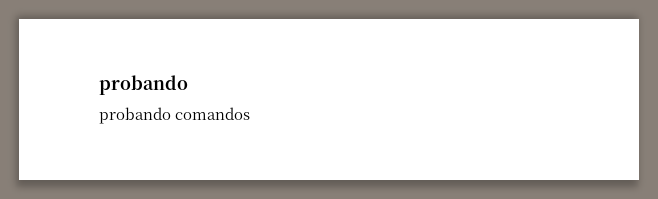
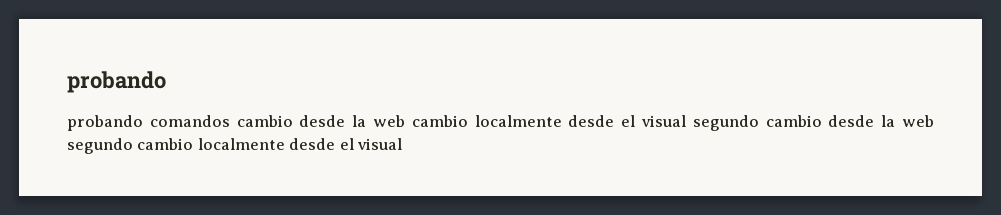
- probando comandos
+ probando comandos cambio desde la web cambio localmente desde el visual segundo cambio desde la web segundo cambio localmente desde el visual

